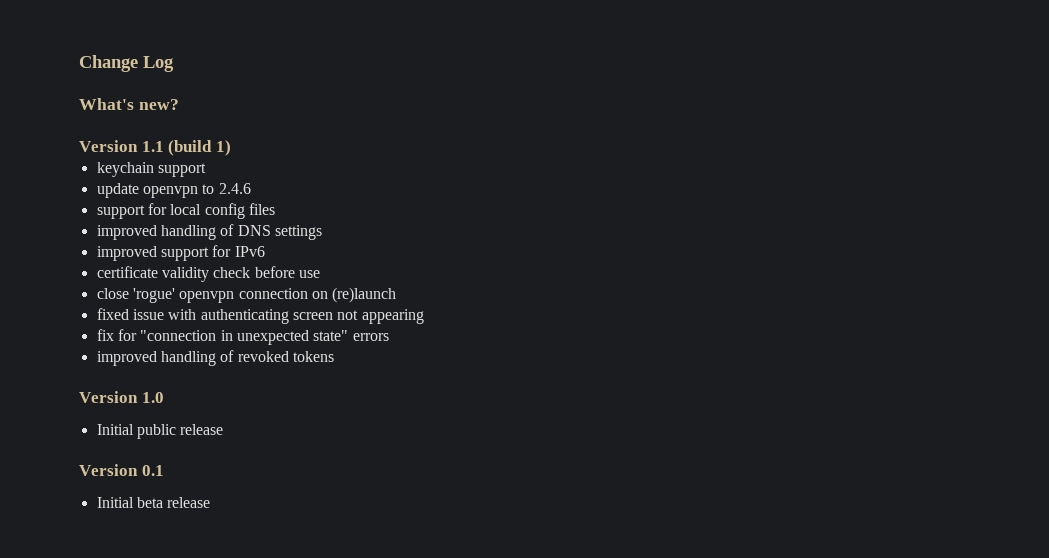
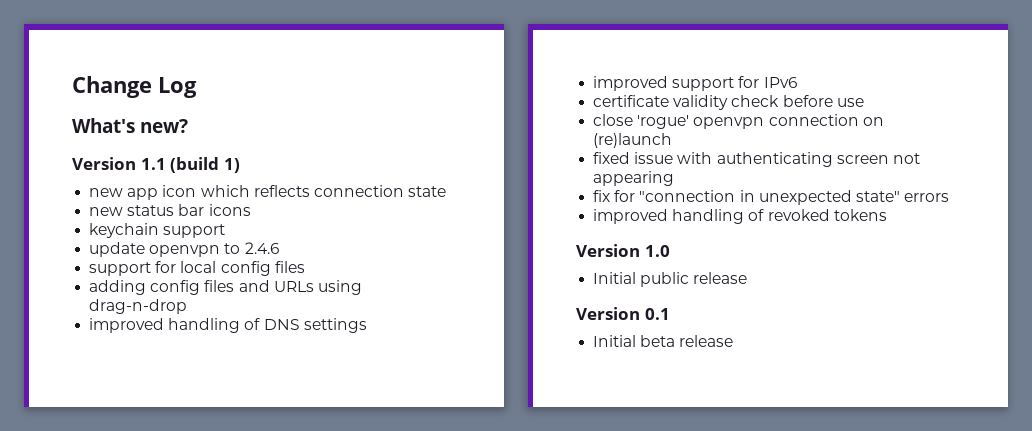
+ new app icon which reflects connection state
+ new status bar icons
+ adding config files and URLs using drag-n-drop

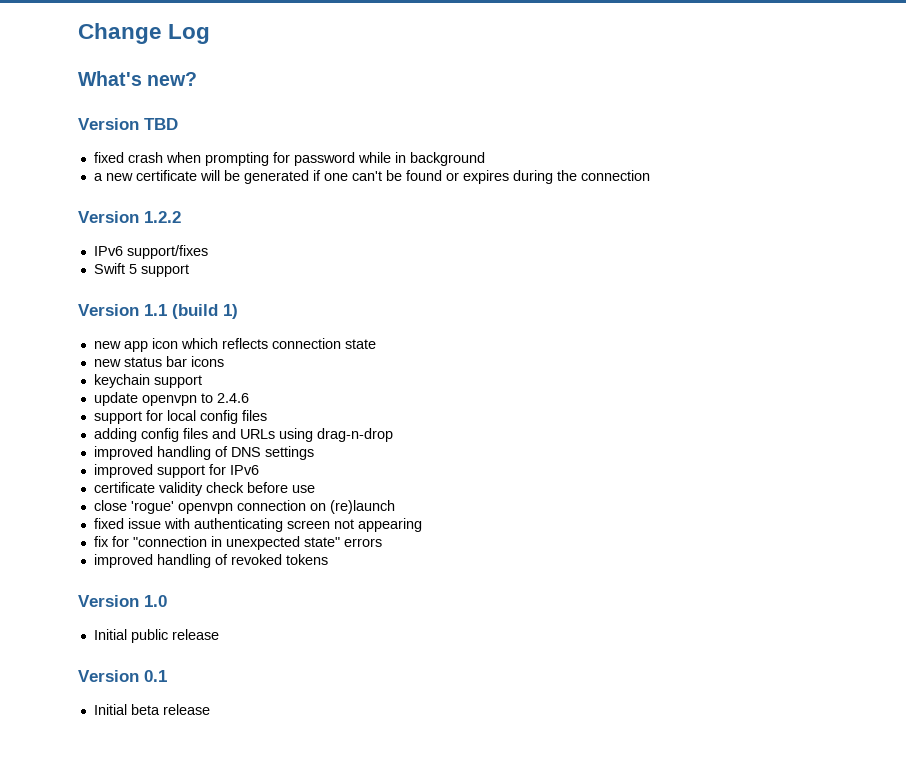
+ Version TBD
+ fixed crash when prompting for password while in background
+ a new certificate will be generated if one can't be found or expires during the connection
+ Version 1.2.2
+ IPv6 support/fixes
+ Swift 5 support

